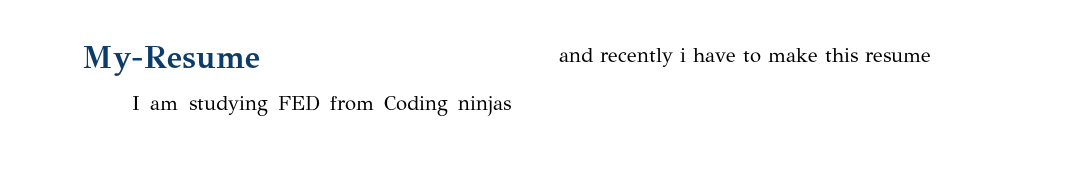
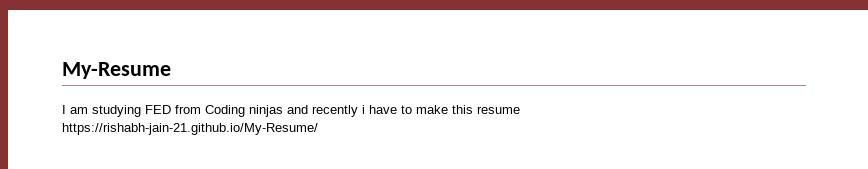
+ https://rishabh-jain-21.github.io/My-Resume/

